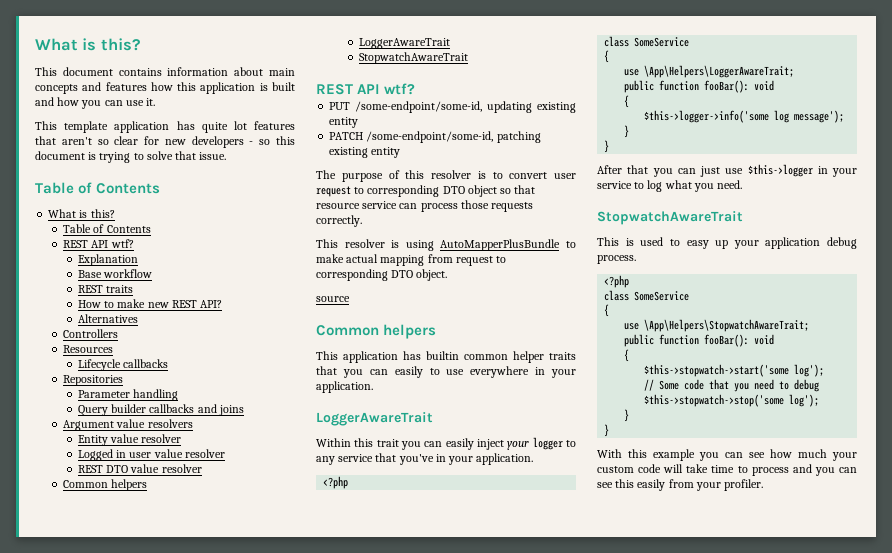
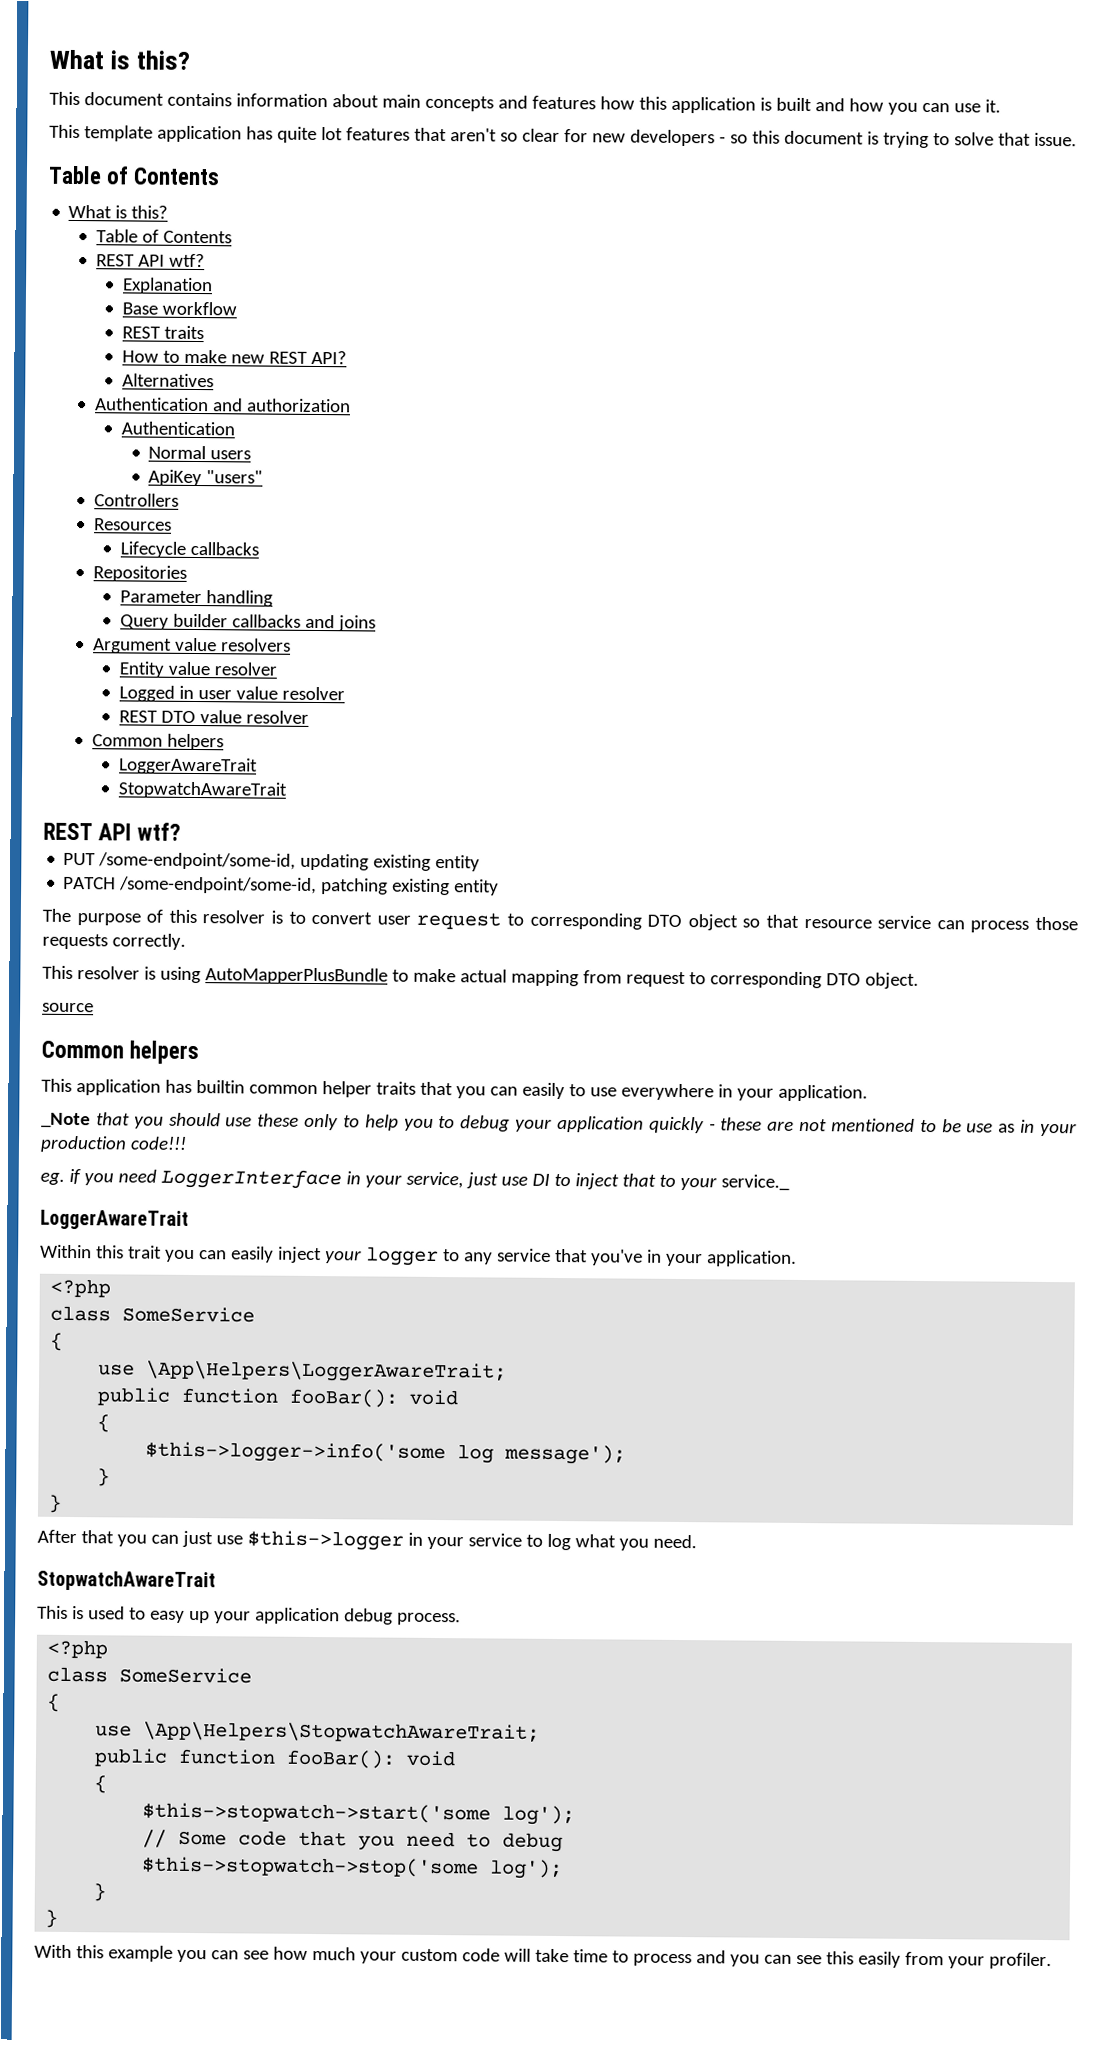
+ Authentication and authorization
+ Authentication
+ Normal users
+ ApiKey "users"
+ _Note that you should use these only to help you to debug your application quickly - these are not mentioned to be use as in your production code!!!
+ eg. if you need LoggerInterface in your service, just use DI to inject that to your service._

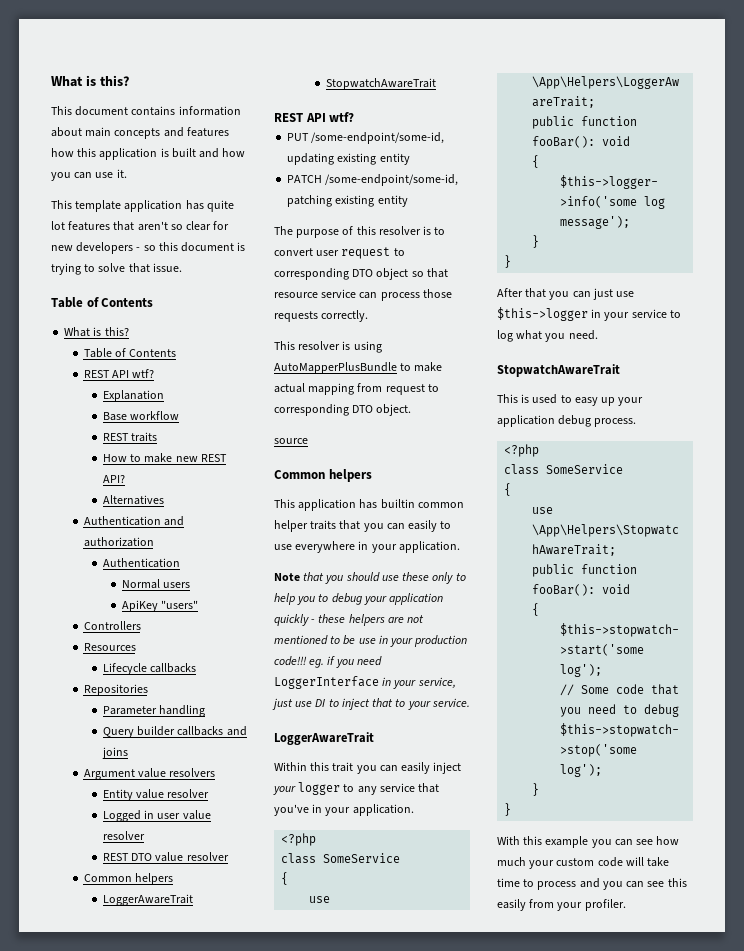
- _Note that you should use these only to help you to debug your application quickly - these are not mentioned to be use as in your production code!!!
- eg. if you need LoggerInterface in your service, just use DI to inject that to your service._
+ Note that you should use these only to help you to debug your application quickly - these helpers are not mentioned to be use in your production code!!! eg. if you need LoggerInterface in your service, just use DI to inject that to your service.

